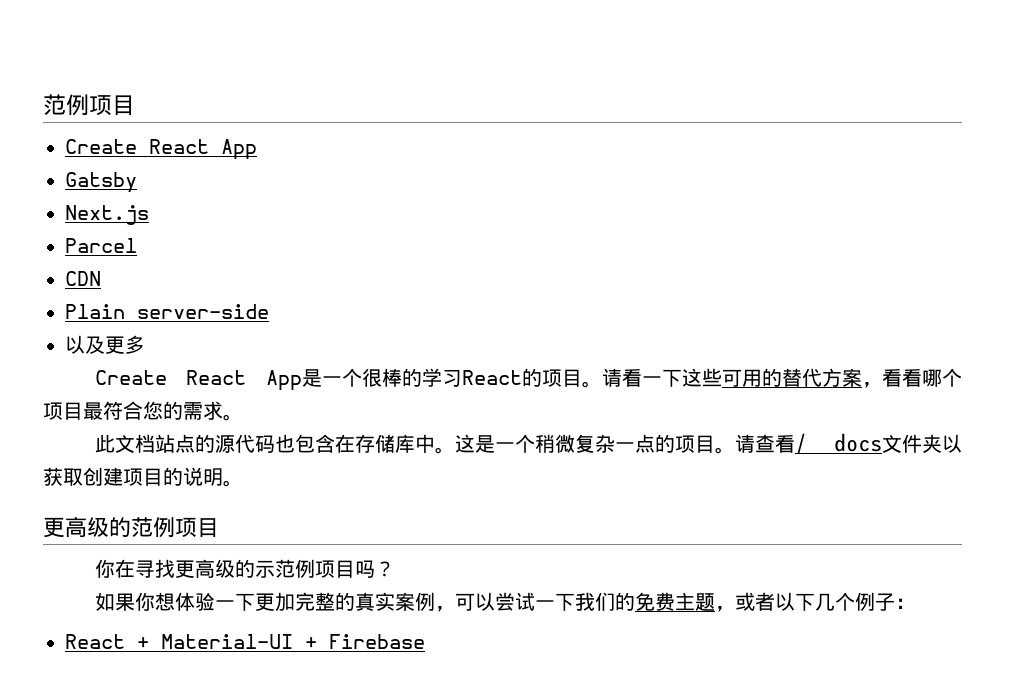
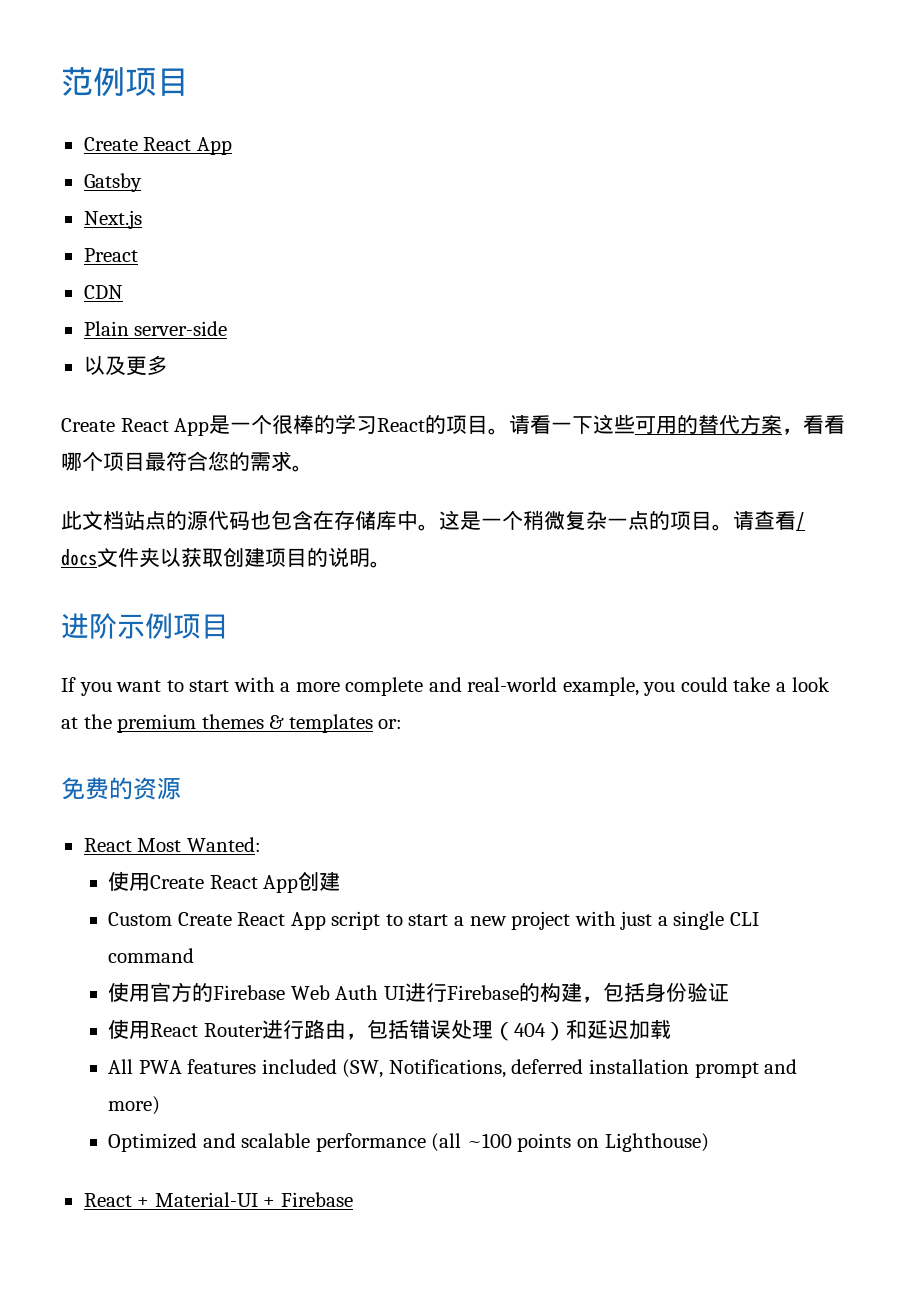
- Parcel
+ Preact
- 更高级的范例项目
- 你在寻找更高级的示范例项目吗？
- 如果你想体验一下更加完整的真实案例，可以尝试一下我们的免费主题，或者以下几个例子：
+ 进阶示例项目
+ If you want to start with a more complete and real-world example, you could take a look at the premium themes & templates or:
+ 免费的资源
+ React Most Wanted:
+ 使用Create React App创建
+ Custom Create React App script to start a new project with just a single CLI command
+ 使用官方的Firebase Web Auth UI进行Firebase的构建，包括身份验证
+ 使用React Router进行路由，包括错误处理（404）和延迟加载
+ All PWA features included (SW, Notifications, deferred installation prompt and more)
+ Optimized and scalable performance (all ~100 points on Lighthouse)

